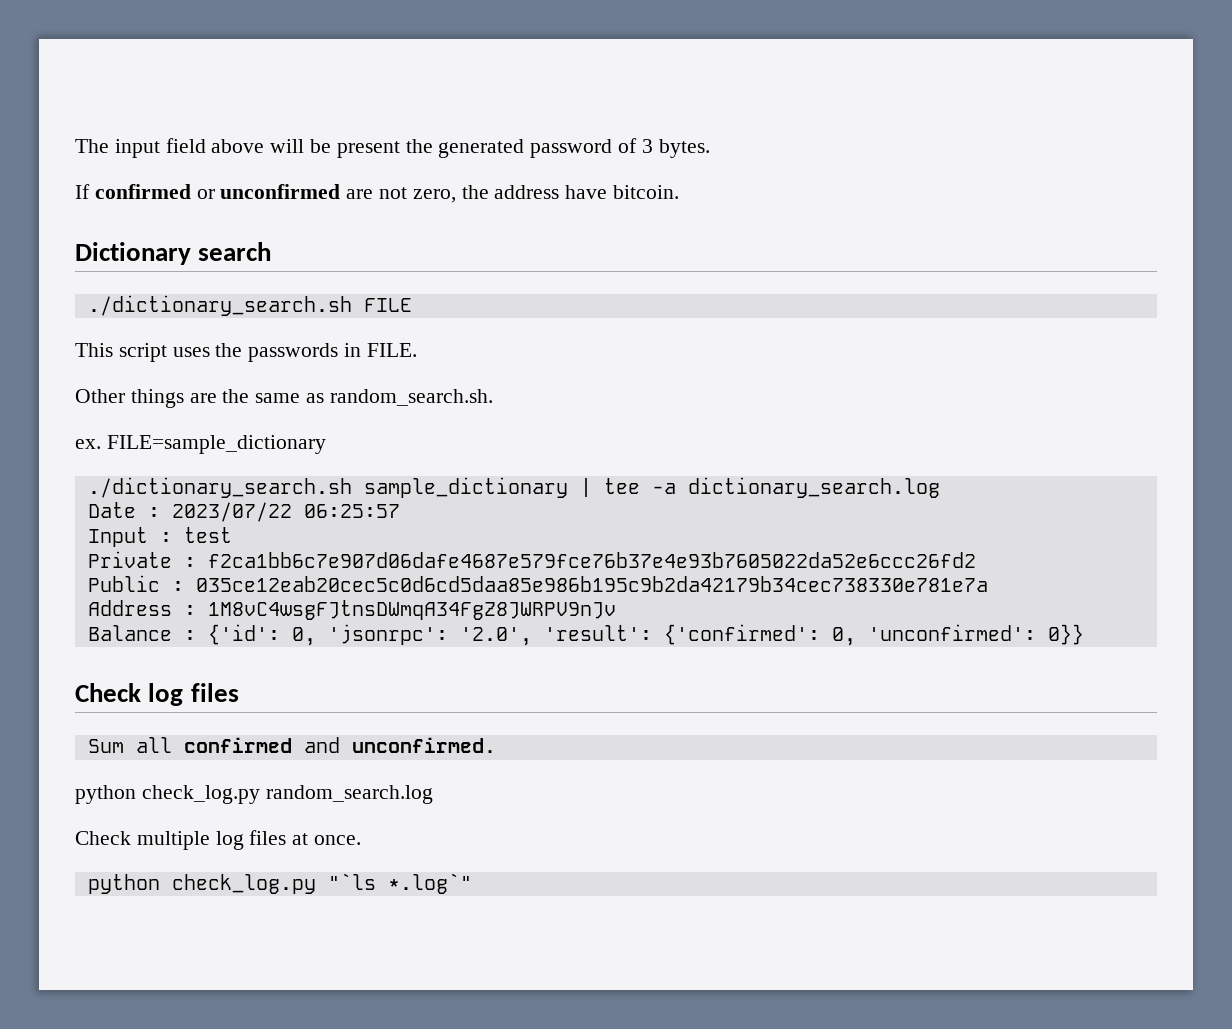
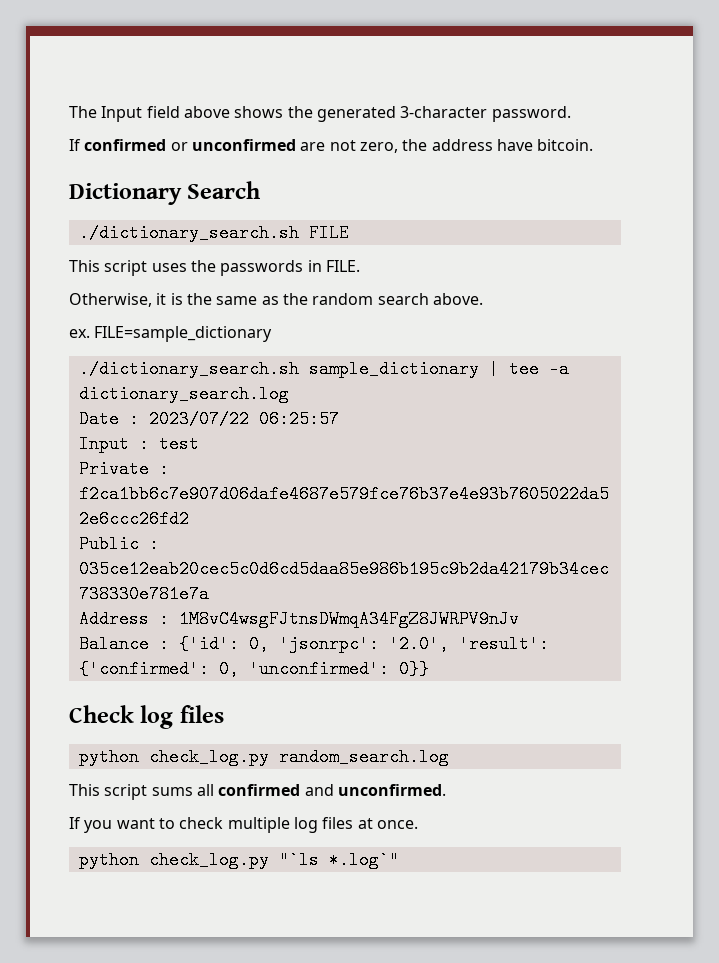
- The input field above will be present the generated password of 3 bytes.
+ The Input field above shows the generated 3-character password.
- Dictionary search
+ Dictionary Search
- Other things are the same as random_search.sh.
+ Otherwise, it is the same as the random search above.
- Sum all confirmed and unconfirmed.
+ python check_log.py random_search.log
+ This script sums all confirmed and unconfirmed.
- python check_log.py random_search.log
- Check multiple log files at once.
+ If you want to check multiple log files at once.

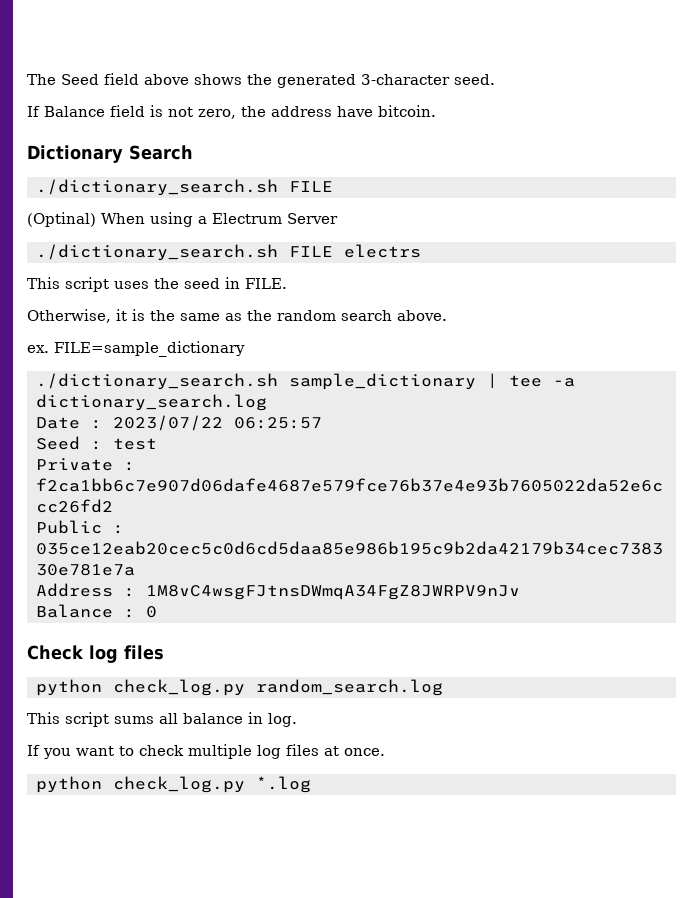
- The Input field above shows the generated 3-character password.
- If confirmed or unconfirmed are not zero, the address have bitcoin.
+ The Seed field above shows the generated 3-character seed.
+ If Balance field is not zero, the address have bitcoin.
+ (Optinal) When using a Electrum Server
+ ./dictionary_search.sh FILE electrs
- This script uses the passwords in FILE.
+ This script uses the seed in FILE.
- Input : test
+ Seed : test
- Balance : {'id': 0, 'jsonrpc': '2.0', 'result': {'confirmed': 0, 'unconfirmed': 0}}
+ Balance : 0
- This script sums all confirmed and unconfirmed.
+ This script sums all balance in log.
- python check_log.py "`ls *.log`"
+ python check_log.py *.log

